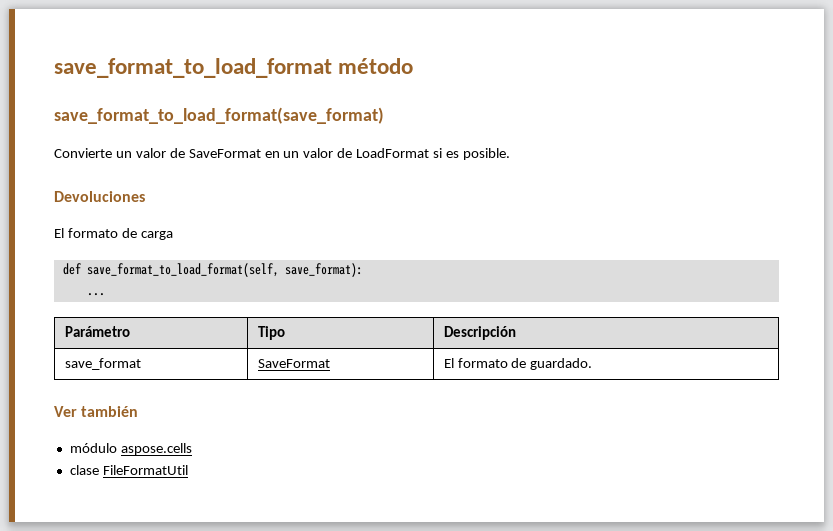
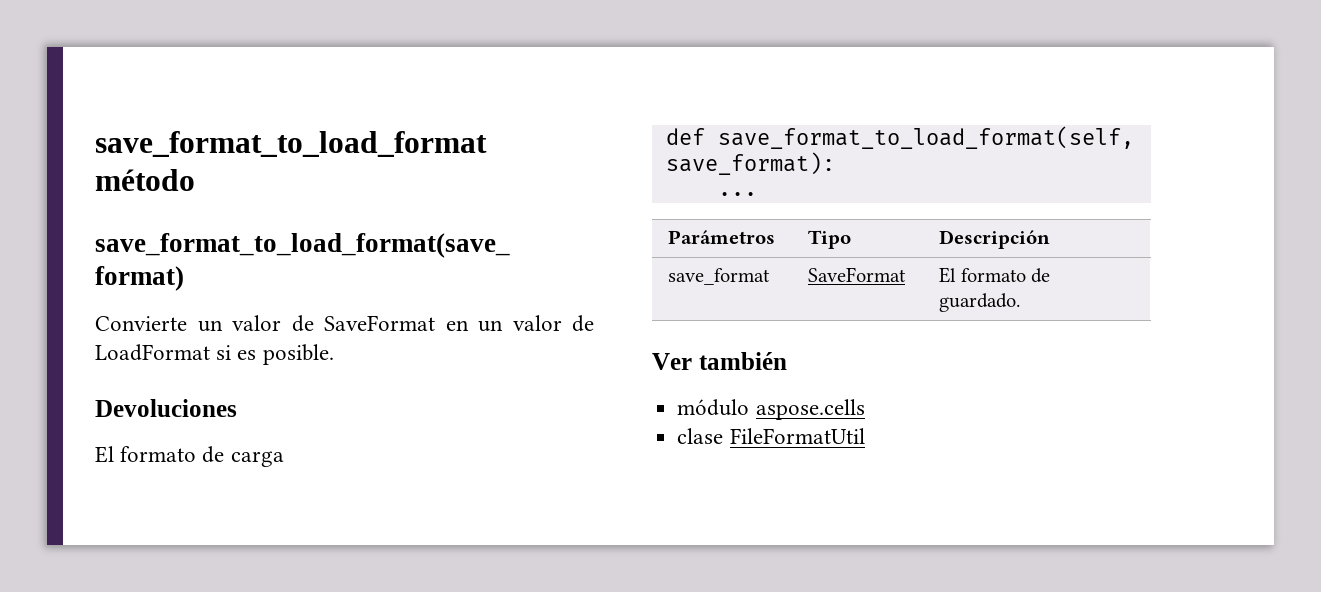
- Parámetro | Tipo | Descripción
+ Parámetros | Tipo | Descripción

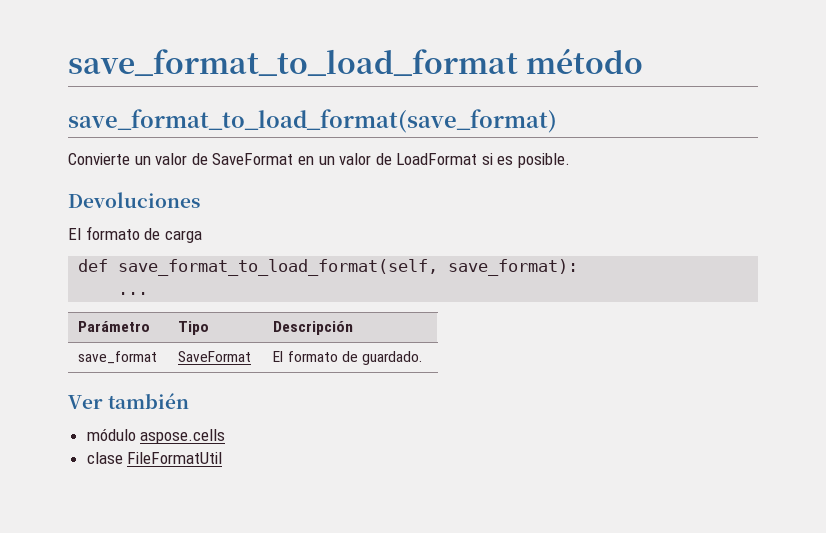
- Parámetros | Tipo | Descripción
+ Parámetro | Tipo | Descripción

